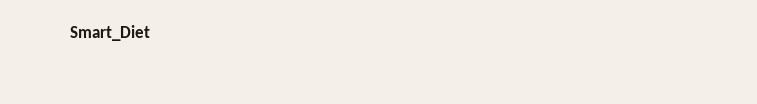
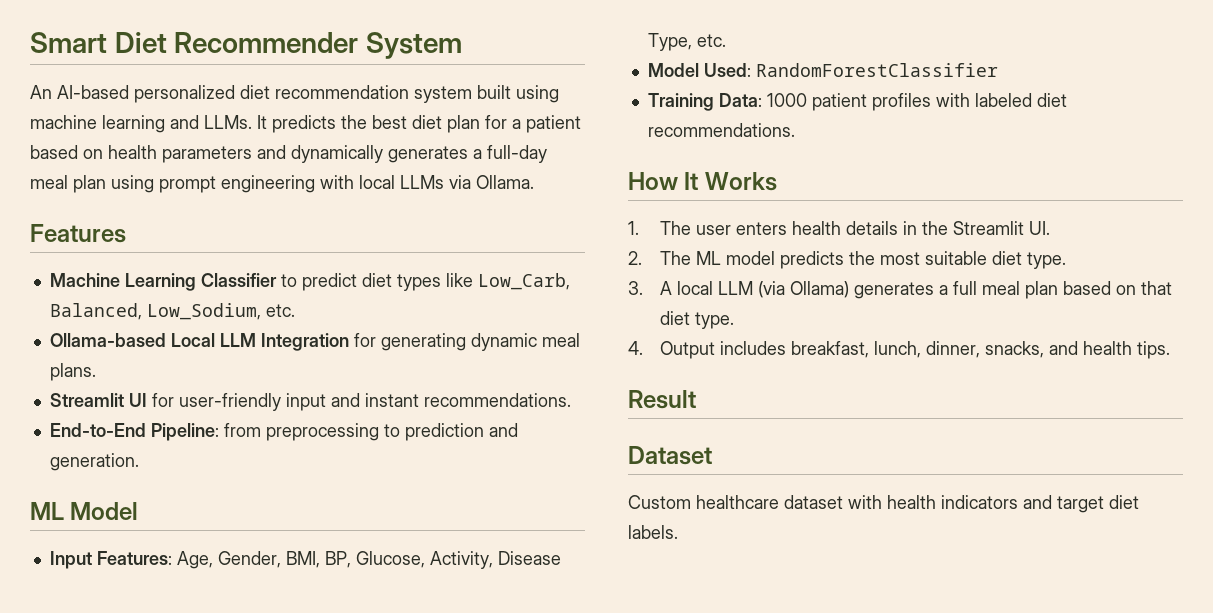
- Smart_Diet
+ Smart Diet Recommender System
+ An AI-based personalized diet recommendation system built using machine learning and LLMs. It predicts the best diet plan for a patient based on health parameters and dynamically generates a full-day meal plan using prompt engineering with local LLMs via Ollama.
+ Features
+ Machine Learning Classifier to predict diet types like Low_Carb, Balanced, Low_Sodium, etc.
+ Ollama-based Local LLM Integration for generating dynamic meal plans.
+ Streamlit UI for user-friendly input and instant recommendations.
+ End-to-End Pipeline: from preprocessing to prediction and generation.
+ ML Model
+ Input Features: Age, Gender, BMI, BP, Glucose, Activity, Disease Type, etc.
+ Model Used: RandomForestClassifier
+ Training Data: 1000 patient profiles with labeled diet recommendations.
+ How It Works
+ 1. The user enters health details in the Streamlit UI.
+ 2. The ML model predicts the most suitable diet type.
+ 3. A local LLM (via Ollama) generates a full meal plan based on that diet type.
+ 4. Output includes breakfast, lunch, dinner, snacks, and health tips.
+ Result
+ Dataset
+ Custom healthcare dataset with health indicators and target diet labels.

